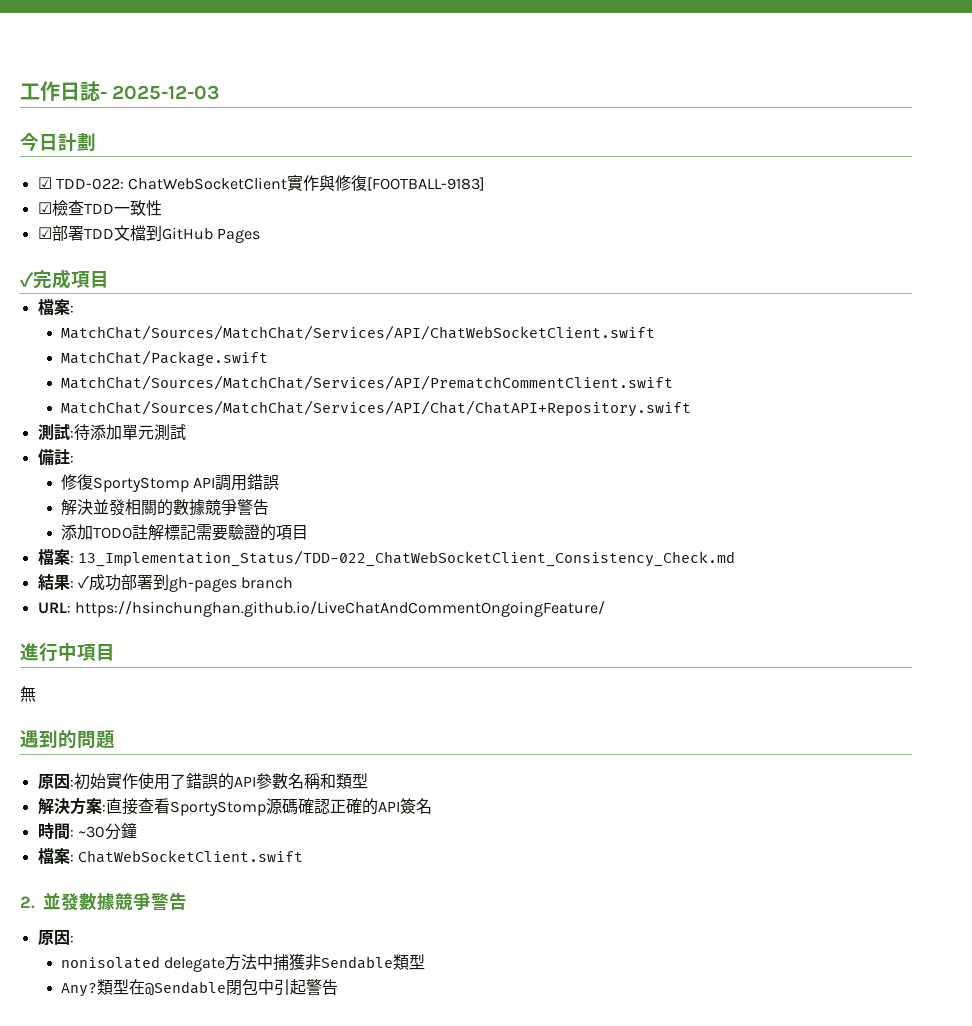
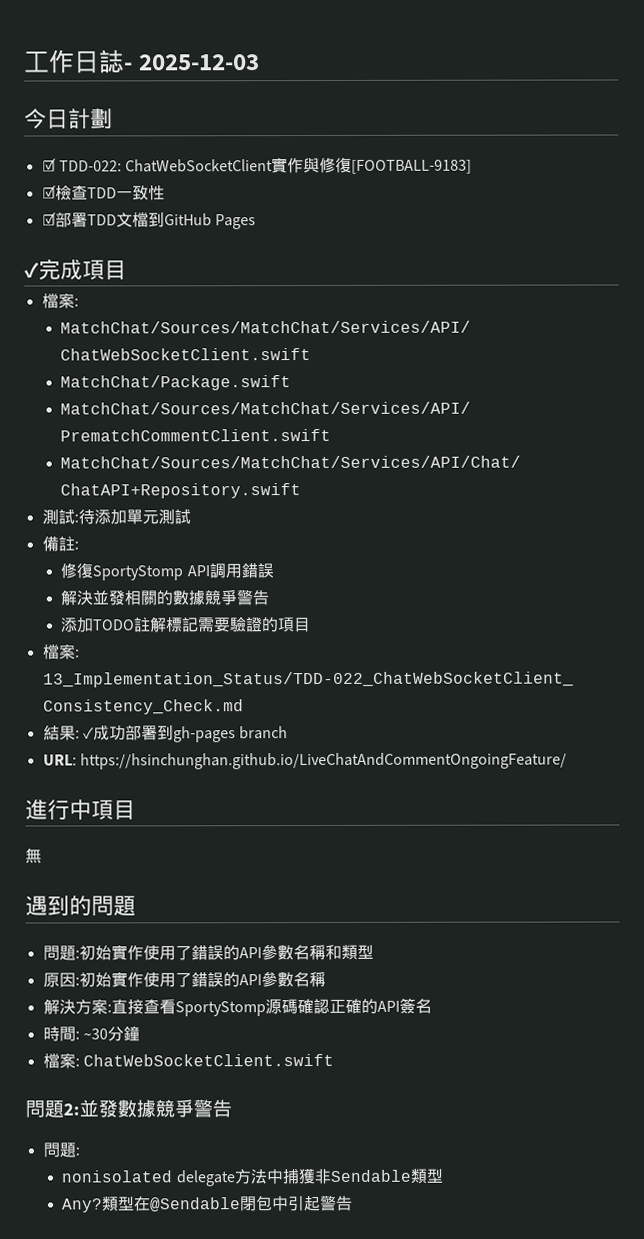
- 原因:初始實作使用了錯誤的API參數名稱和類型
+ 問題:初始實作使用了錯誤的API參數名稱和類型
+ 原因:初始實作使用了錯誤的API參數名稱
- 2.並發數據競爭警告
- 原因:
+ 問題2:並發數據競爭警告
+ 問題:

